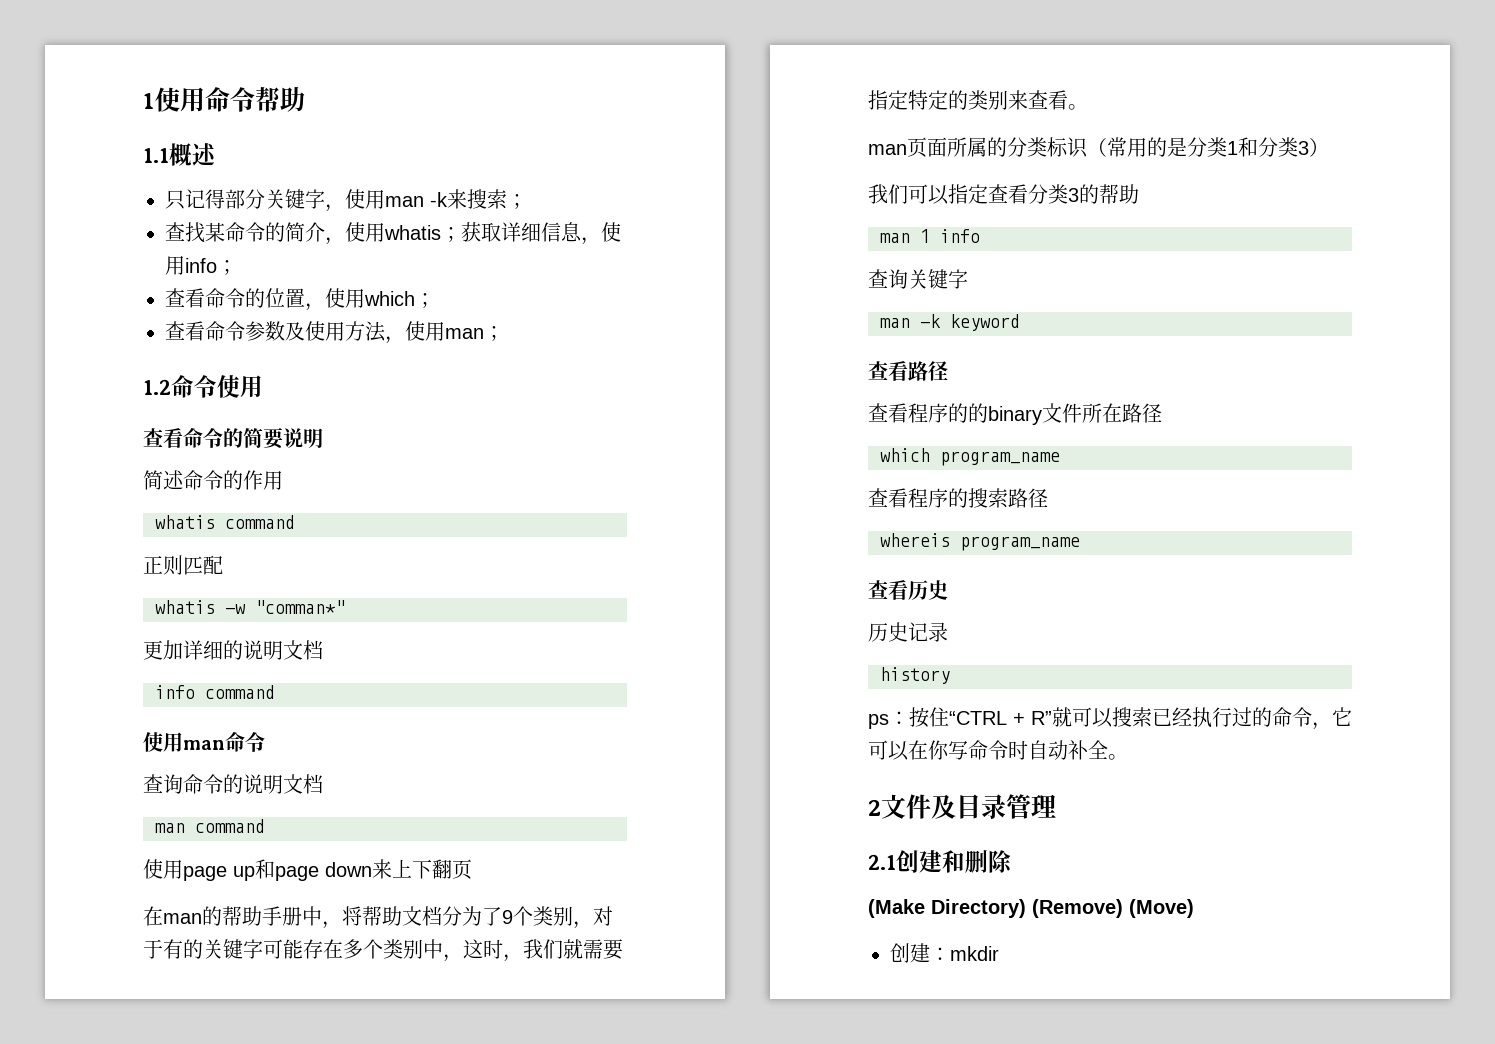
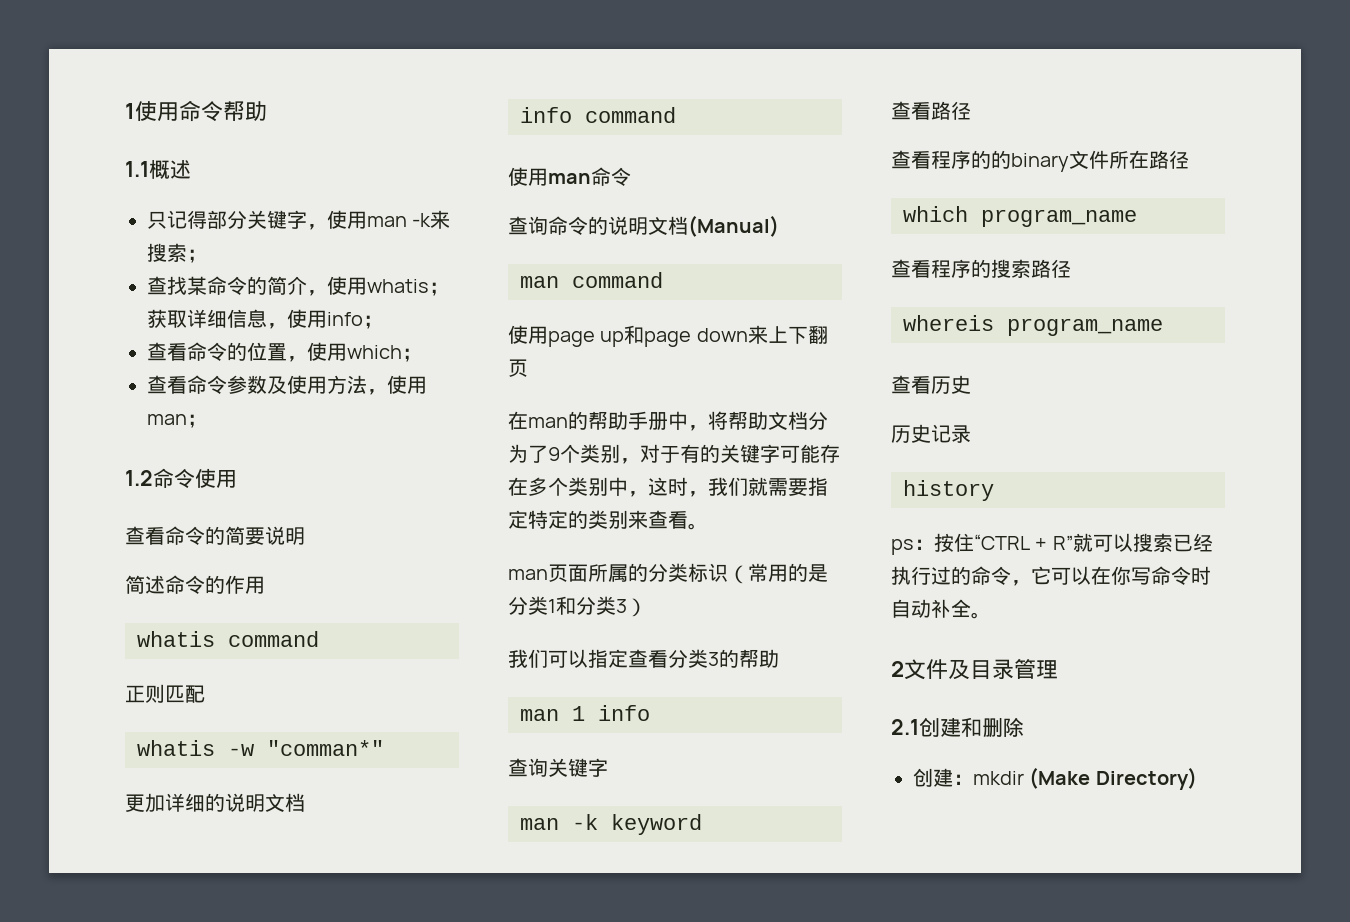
- 查询命令的说明文档
+ 查询命令的说明文档(Manual)
- (Make Directory) (Remove) (Move)
- 创建：mkdir
+ 创建：mkdir (Make Directory)

